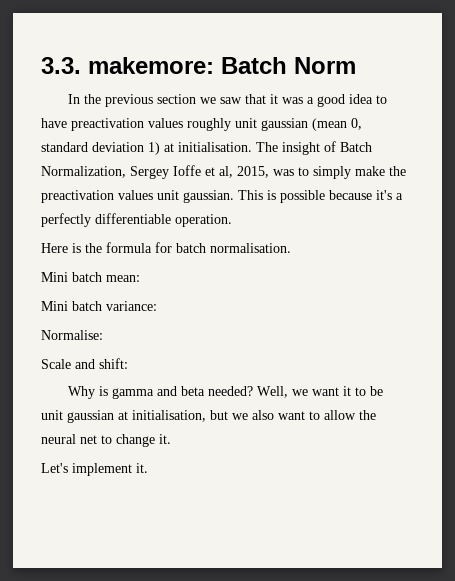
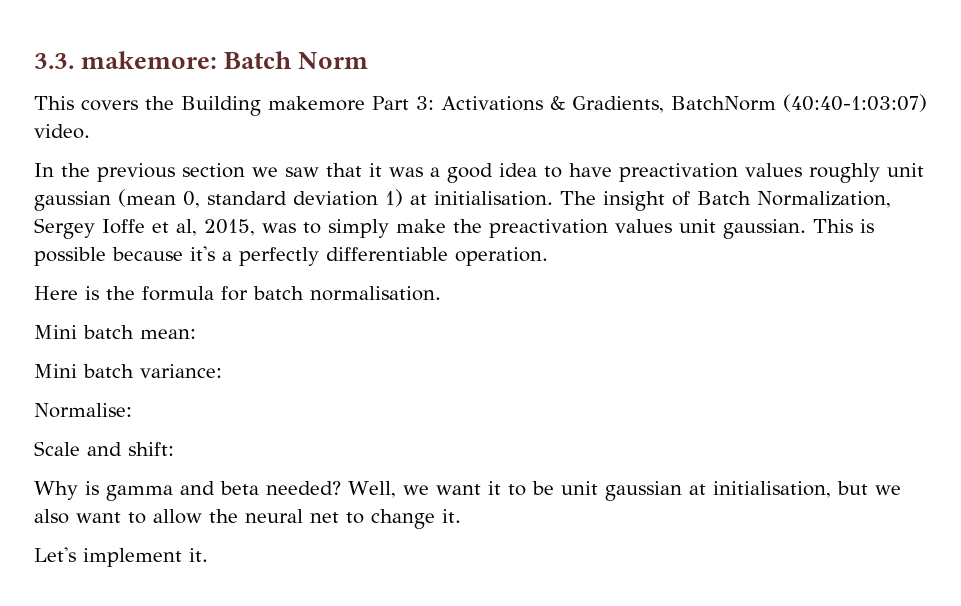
+ This covers the Building makemore Part 3: Activations & Gradients, BatchNorm (40:40-1:03:07) video.

